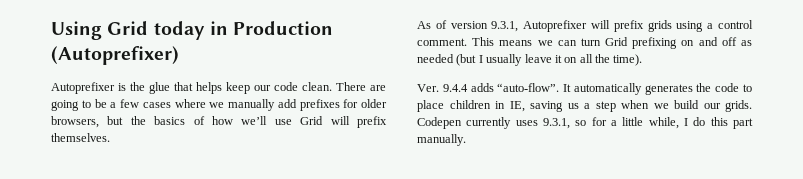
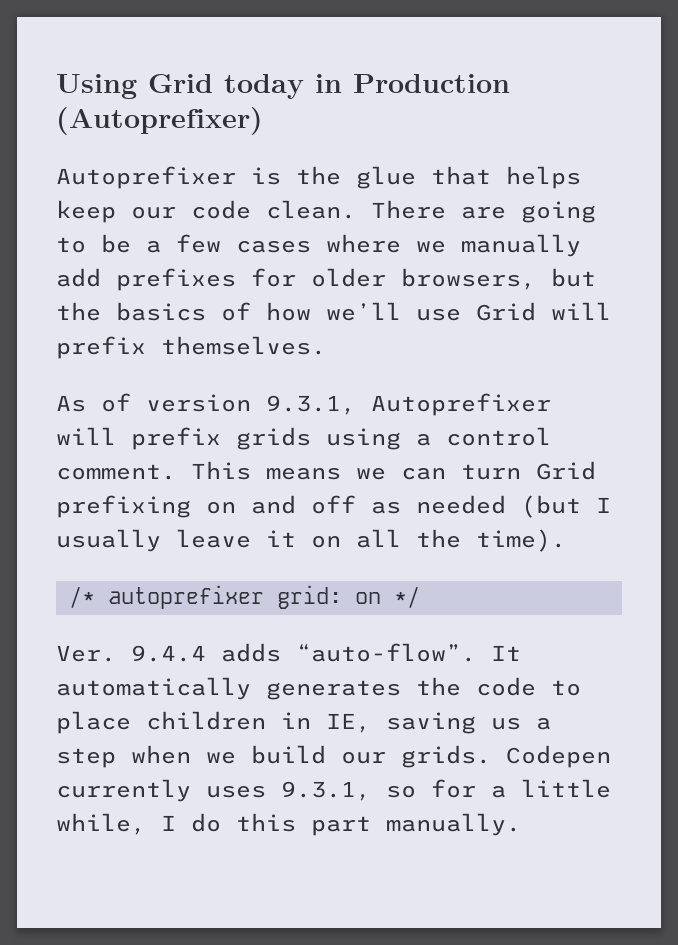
+ /* autoprefixer grid: on */

